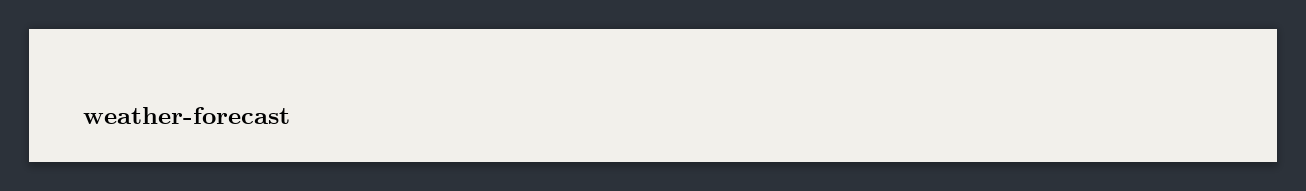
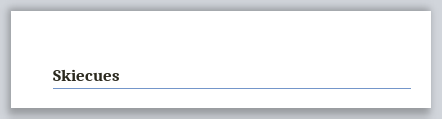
- weather-forecast
+ Skiecues

